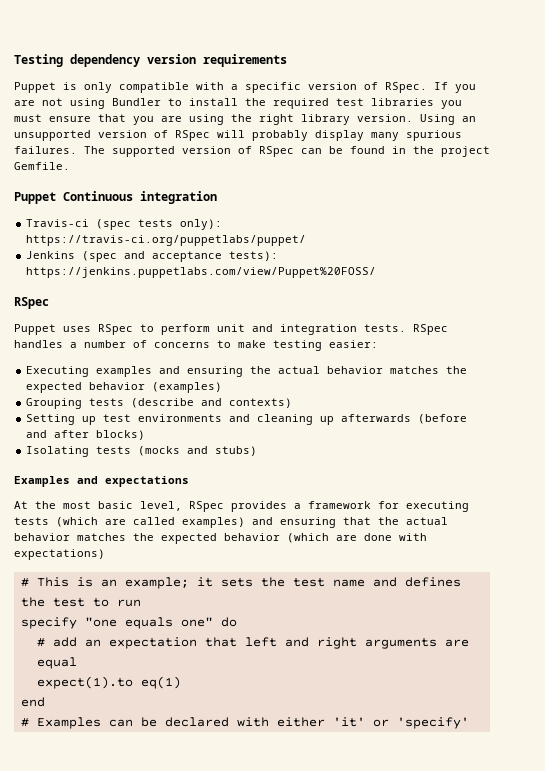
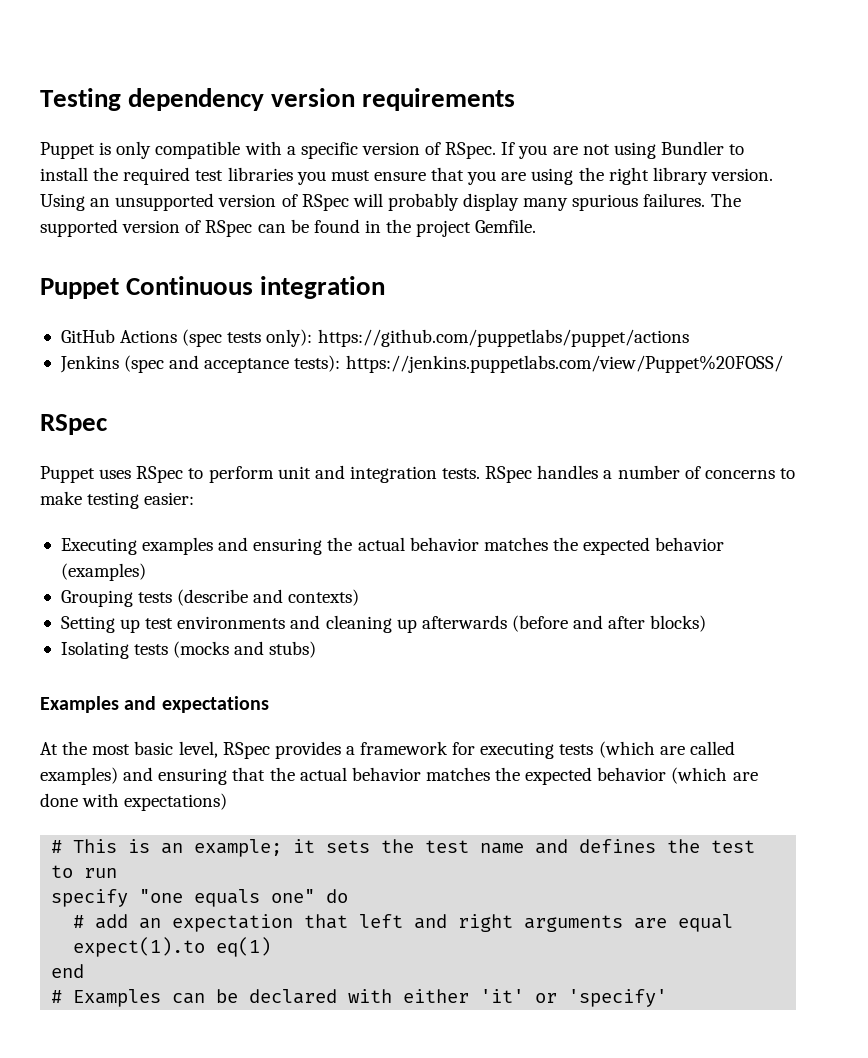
- Travis-ci (spec tests only): https://travis-ci.org/puppetlabs/puppet/
+ GitHub Actions (spec tests only): https://github.com/puppetlabs/puppet/actions

